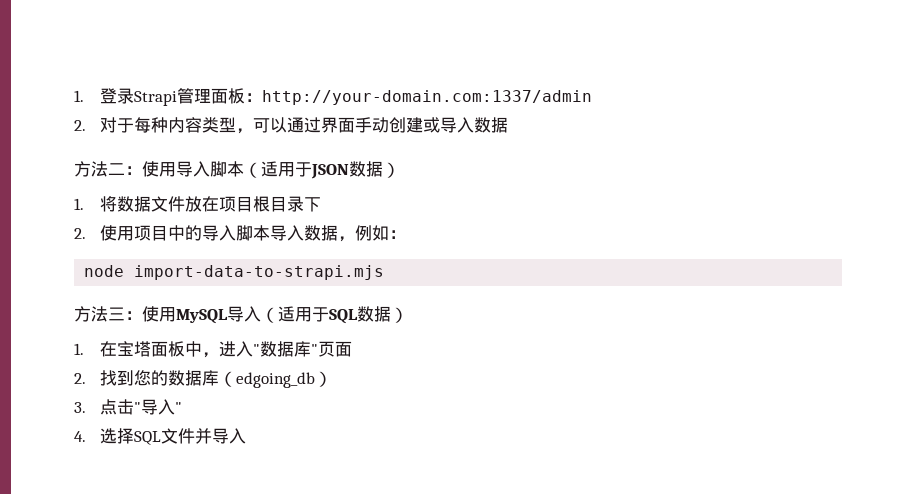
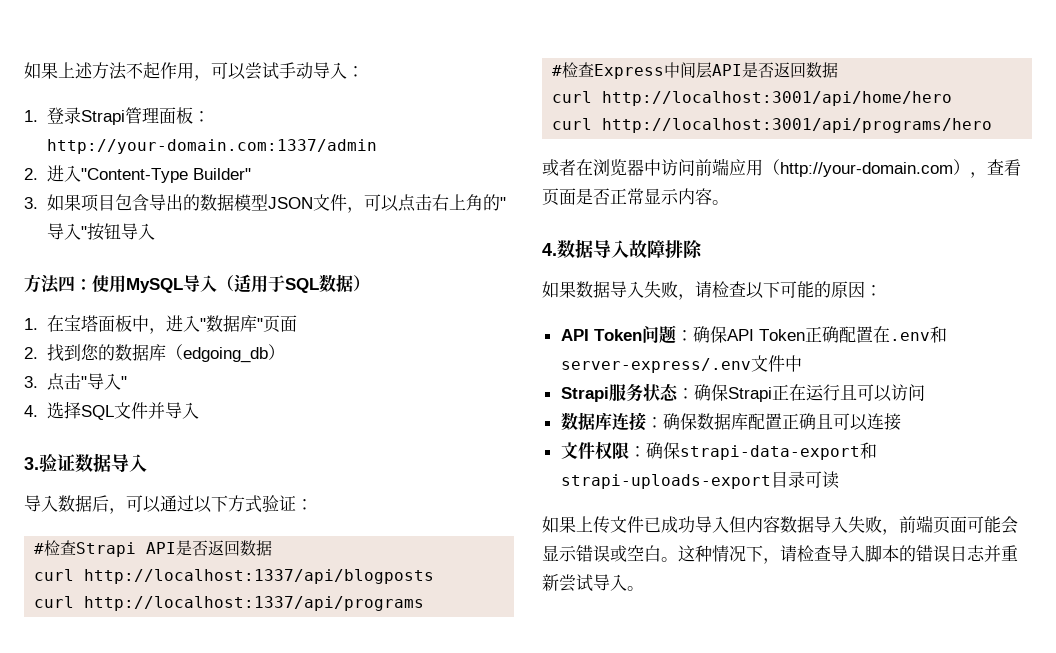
+ 如果上述方法不起作用，可以尝试手动导入：
- 2.对于每种内容类型，可以通过界面手动创建或导入数据
- 方法二：使用导入脚本（适用于JSON数据）
- 1.将数据文件放在项目根目录下
- 2.使用项目中的导入脚本导入数据，例如：
- node import-data-to-strapi.mjs
- 方法三：使用MySQL导入（适用于SQL数据）
+ 2.进入"Content-Type Builder"
+ 3.如果项目包含导出的数据模型JSON文件，可以点击右上角的"导入"按钮导入
+ 方法四：使用MySQL导入（适用于SQL数据）
+ 3.验证数据导入
+ 导入数据后，可以通过以下方式验证：
+ #检查Strapi API是否返回数据
+ curl http://localhost:1337/api/blogposts
+ curl http://localhost:1337/api/programs
+ #检查Express中间层API是否返回数据
+ curl http://localhost:3001/api/home/hero
+ curl http://localhost:3001/api/programs/hero
+ 或者在浏览器中访问前端应用（http://your-domain.com），查看页面是否正常显示内容。
+ 4.数据导入故障排除
+ 如果数据导入失败，请检查以下可能的原因：
+ API Token问题：确保API Token正确配置在.env和server-express/.env文件中
+ Strapi服务状态：确保Strapi正在运行且可以访问
+ 数据库连接：确保数据库配置正确且可以连接
+ 文件权限：确保strapi-data-export和strapi-uploads-export目录可读
+ 如果上传文件已成功导入但内容数据导入失败，前端页面可能会显示错误或空白。这种情况下，请检查导入脚本的错误日志并重新尝试导入。

